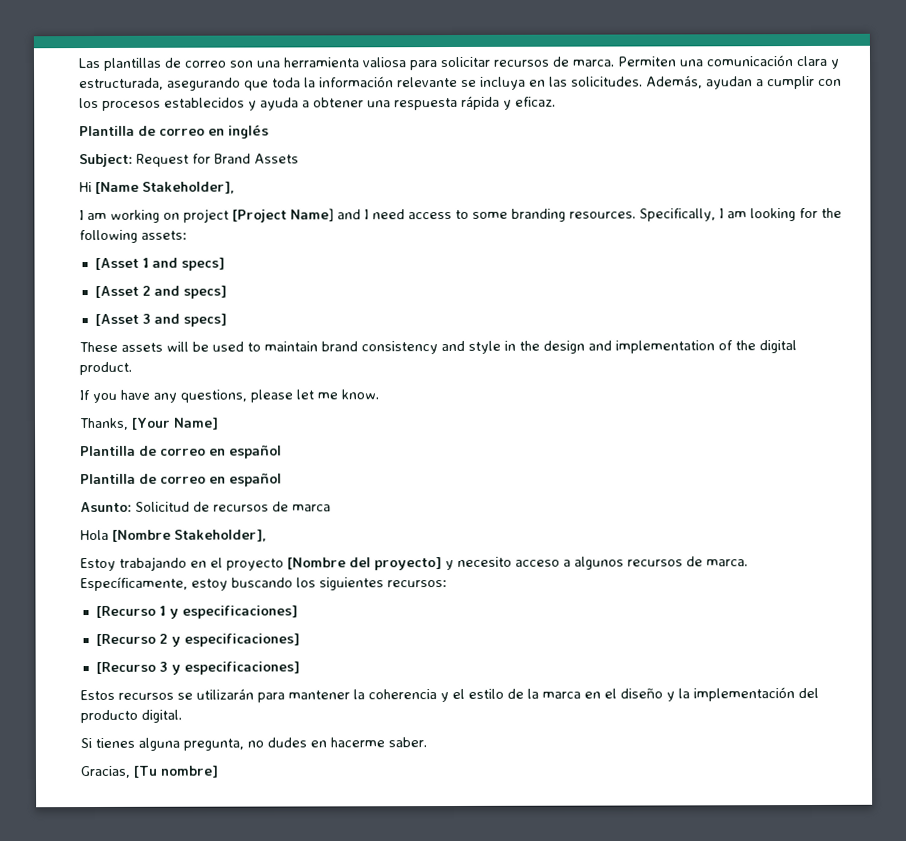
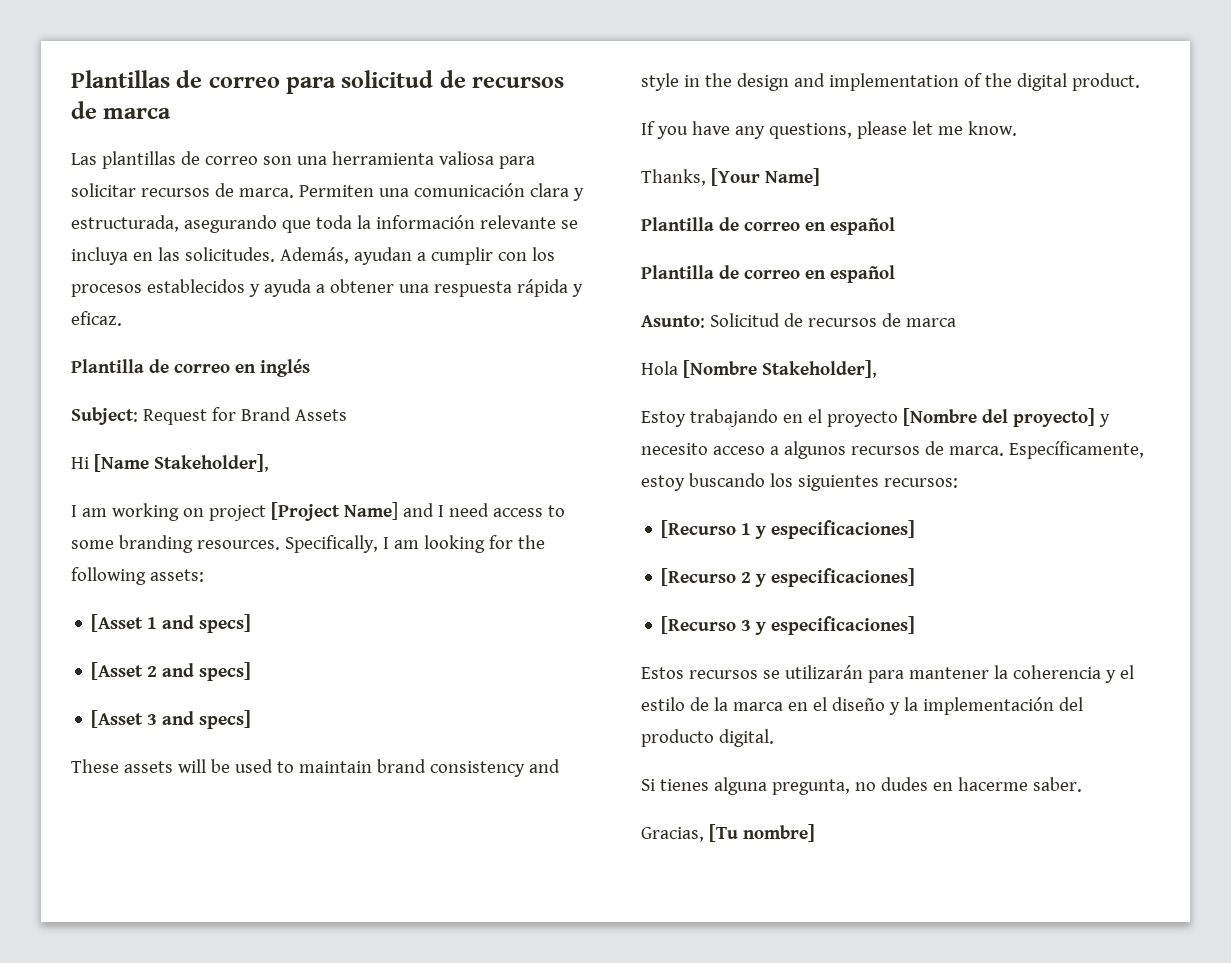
+ Plantillas de correo para solicitud de recursos de marca

